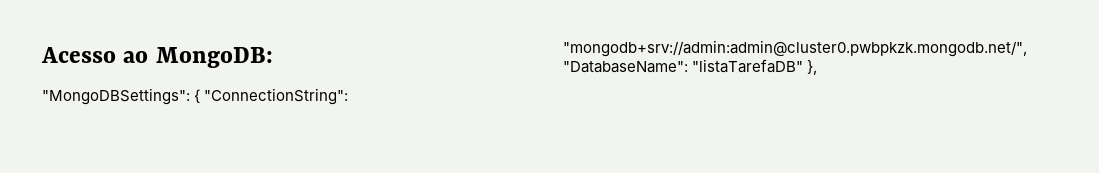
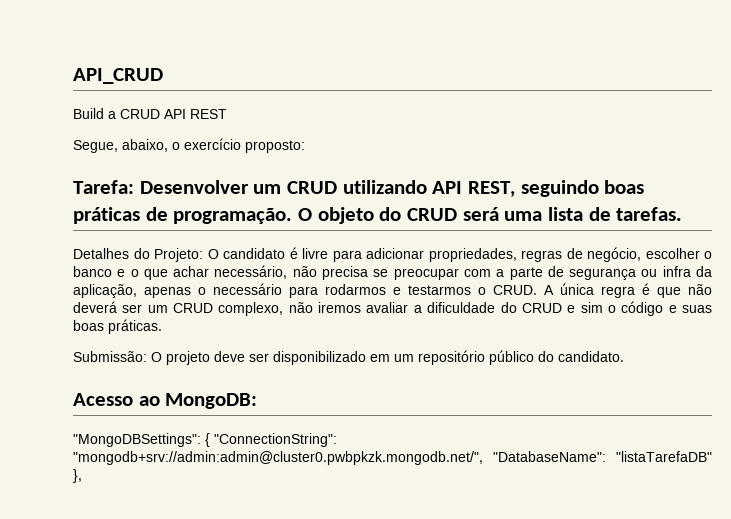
+ API_CRUD
+ Build a CRUD API REST
+ Segue, abaixo, o exercício proposto:
+ Tarefa: Desenvolver um CRUD utilizando API REST, seguindo boas práticas de programação. O objeto do CRUD será uma lista de tarefas.
+ Detalhes do Projeto: O candidato é livre para adicionar propriedades, regras de negócio, escolher o banco e o que achar necessário, não precisa se preocupar com a parte de segurança ou infra da aplicação, apenas o necessário para rodarmos e testarmos o CRUD. A única regra é que não deverá ser um CRUD complexo, não iremos avaliar a dificuldade do CRUD e sim o código e suas boas práticas.
+ Submissão: O projeto deve ser disponibilizado em um repositório público do candidato.

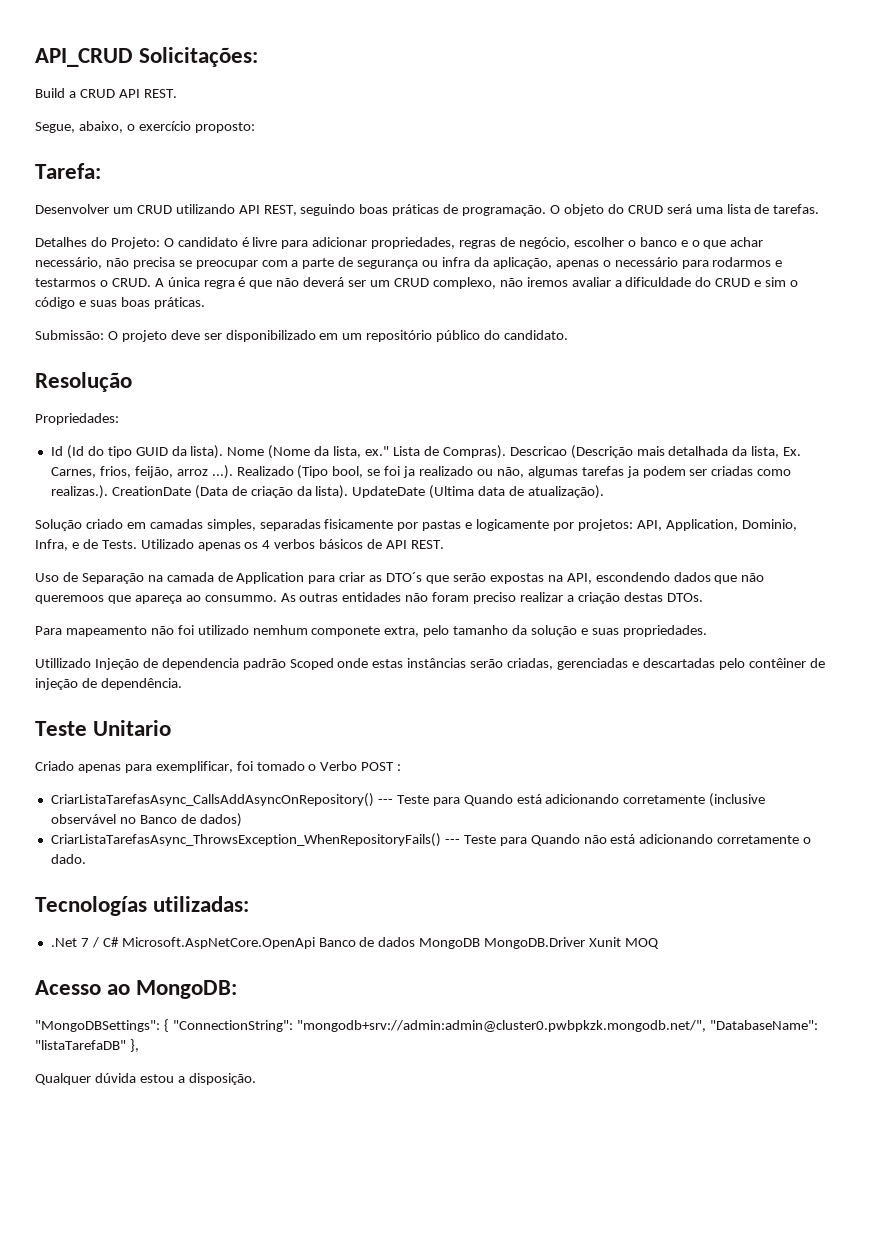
- API_CRUD
+ API_CRUD Solicitações:
- Build a CRUD API REST
+ Build a CRUD API REST.
- Tarefa: Desenvolver um CRUD utilizando API REST, seguindo boas práticas de programação.
+ Tarefa:
+ Desenvolver um CRUD utilizando API REST, seguindo boas práticas de programação.
+ Resolução
+ Propriedades:
+ Id (Id do tipo GUID da lista). Nome (Nome da lista, ex." Lista de Compras). Descricao (Descrição mais detalhada da lista, Ex. Carnes, frios, feijão, arroz ...). Realizado (Tipo bool, se foi ja realizado ou não, algumas tarefas ja podem ser criadas como realizas.). CreationDate (Data de criação da lista). UpdateDate (Ultima data de atualização).
+ Solução criado em camadas simples, separadas fisicamente por pastas e logicamente por projetos: API, Application, Dominio, Infra, e de Tests. Utilizado apenas os 4 verbos básicos de API REST.
+ Uso de Separação na camada de Application para criar as DTO´s que serão expostas na API, escondendo dados que não queremoos que apareça ao consummo. As outras entidades não foram preciso realizar a criação destas DTOs.
+ Para mapeamento não foi utilizado nemhum componete extra, pelo tamanho da solução e suas propriedades.
+ Utillizado Injeção de dependencia padrão Scoped onde estas instâncias serão criadas, gerenciadas e descartadas pelo contêiner de injeção de dependência.
+ Teste Unitario
+ Criado apenas para exemplificar, foi tomado o Verbo POST :
+ CriarListaTarefasAsync_CallsAddAsyncOnRepository() --- Teste para Quando está adicionando corretamente (inclusive observável no Banco de dados)
+ CriarListaTarefasAsync_ThrowsException_WhenRepositoryFails() --- Teste para Quando não está adicionando corretamente o dado.
+ Tecnologías utilizadas:
+ .Net 7 / C# Microsoft.AspNetCore.OpenApi Banco de dados MongoDB MongoDB.Driver Xunit MOQ
+ Qualquer dúvida estou a disposição.

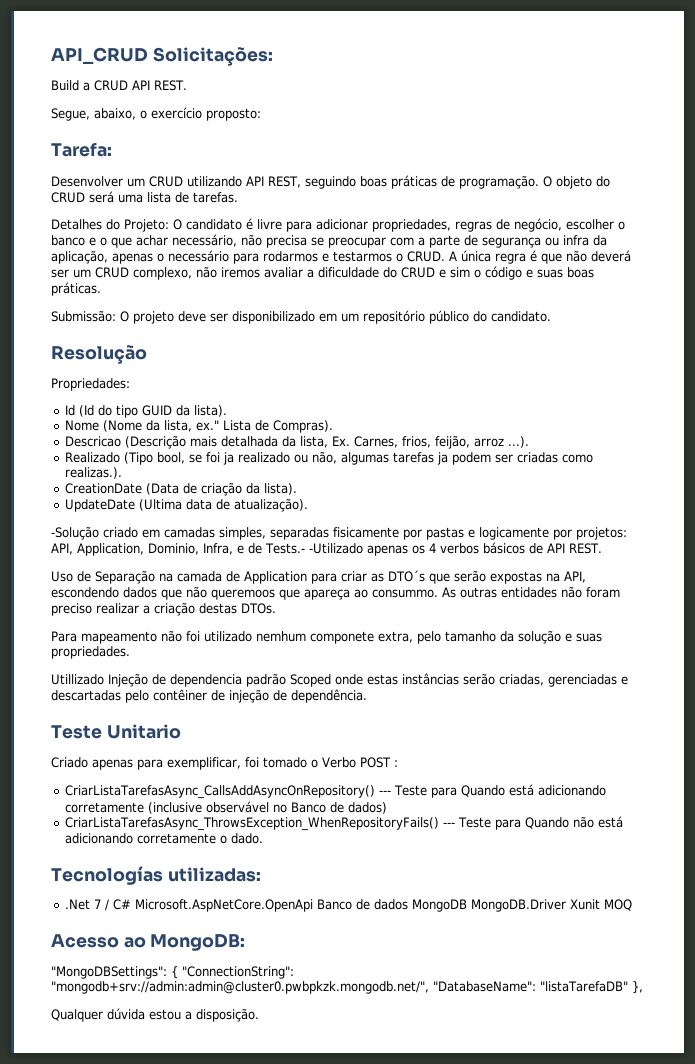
- Id (Id do tipo GUID da lista). Nome (Nome da lista, ex."
+ Id (Id do tipo GUID da lista).
+ Nome (Nome da lista, ex."
- Lista de Compras). Descricao (Descrição mais detalhada da lista, Ex. Carnes, frios, feijão, arroz ...). Realizado (Tipo bool, se foi ja realizado ou não, algumas tarefas ja podem ser criadas como realizas.). CreationDate (Data de criação da lista). UpdateDate (Ultima data de atualização).
+ Lista de Compras).
+ Descricao (Descrição mais detalhada da lista, Ex. Carnes, frios, feijão, arroz ...).
+ Realizado (Tipo bool, se foi ja realizado ou não, algumas tarefas ja podem ser criadas como realizas.).
+ CreationDate (Data de criação da lista).
+ UpdateDate (Ultima data de atualização).
- Solução criado em camadas simples, separadas fisicamente por pastas e logicamente por projetos: API, Application, Dominio, Infra, e de Tests. Utilizado apenas os 4 verbos básicos de API REST.
+ -Solução criado em camadas simples, separadas fisicamente por pastas e logicamente por projetos: API, Application, Dominio, Infra, e de Tests.- -Utilizado apenas os 4 verbos básicos de API REST.

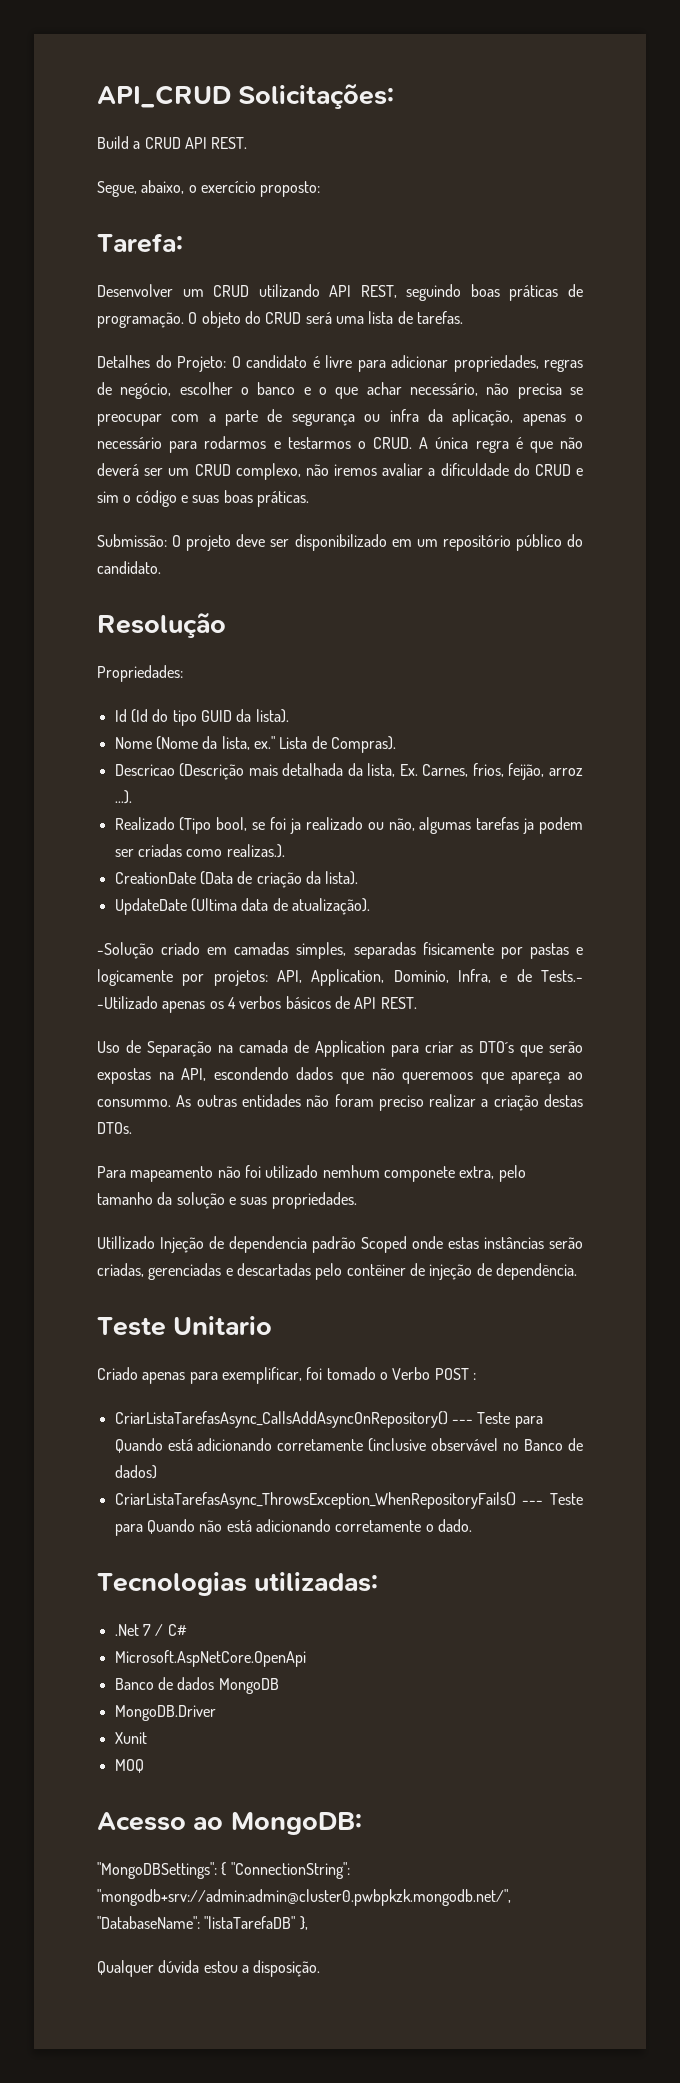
- Tecnologías utilizadas:
+ Tecnologias utilizadas:
- .Net 7 / C# Microsoft.AspNetCore.OpenApi Banco de dados MongoDB MongoDB.Driver Xunit MOQ
+ .Net 7 / C#
+ Microsoft.AspNetCore.OpenApi
+ Banco de dados MongoDB
+ MongoDB.Driver
+ Xunit
+ MOQ

